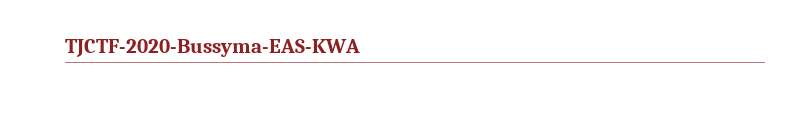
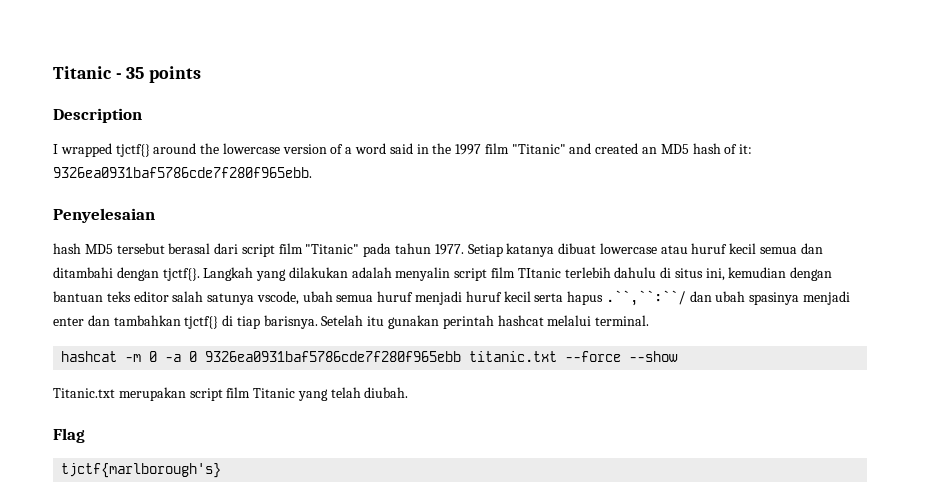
- TJCTF-2020-Bussyma-EAS-KWA
+ Titanic - 35 points
+ Description
+ I wrapped tjctf{} around the lowercase version of a word said in the 1997 film "Titanic" and created an MD5 hash of it: 9326ea0931baf5786cde7f280f965ebb.
+ Penyelesaian
+ hash MD5 tersebut berasal dari script film "Titanic" pada tahun 1977. Setiap katanya dibuat lowercase atau huruf kecil semua dan ditambahi dengan tjctf{}. Langkah yang dilakukan adalah menyalin script film TItanic terlebih dahulu di situs ini, kemudian dengan bantuan teks editor salah satunya vscode, ubah semua huruf menjadi huruf kecil serta hapus .``,``:``/ dan ubah spasinya menjadi enter dan tambahkan tjctf{} di tiap barisnya. Setelah itu gunakan perintah hashcat melalui terminal.
+ hashcat -m 0 -a 0 9326ea0931baf5786cde7f280f965ebb titanic.txt --force --show
+ Titanic.txt merupakan script film Titanic yang telah diubah.
+ Flag
+ tjctf{marlborough's}

